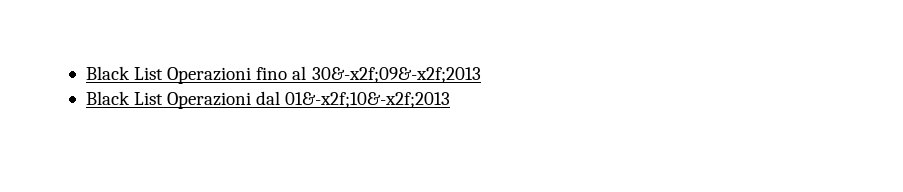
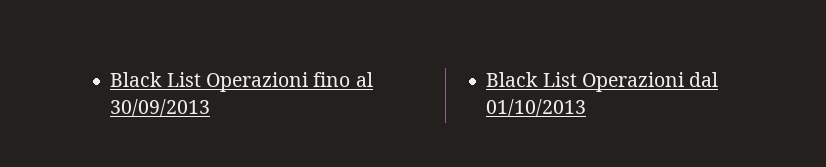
- Black List Operazioni fino al 30&-x2f;09&-x2f;2013
+ Black List Operazioni fino al 30/09/2013
- Black List Operazioni dal 01&-x2f;10&-x2f;2013
+ Black List Operazioni dal 01/10/2013

